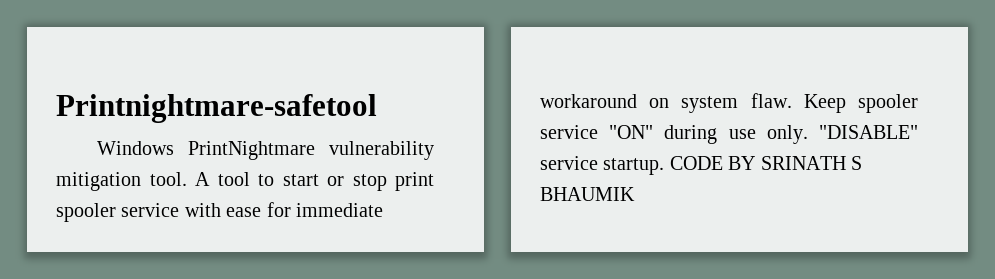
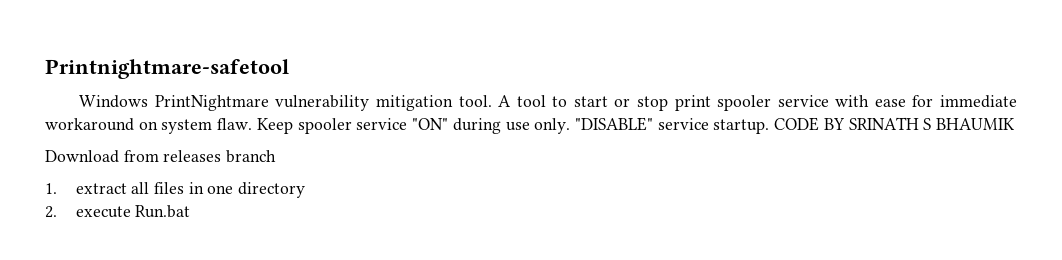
+ Download from releases branch
+ 1. extract all files in one directory
+ 2. execute Run.bat

